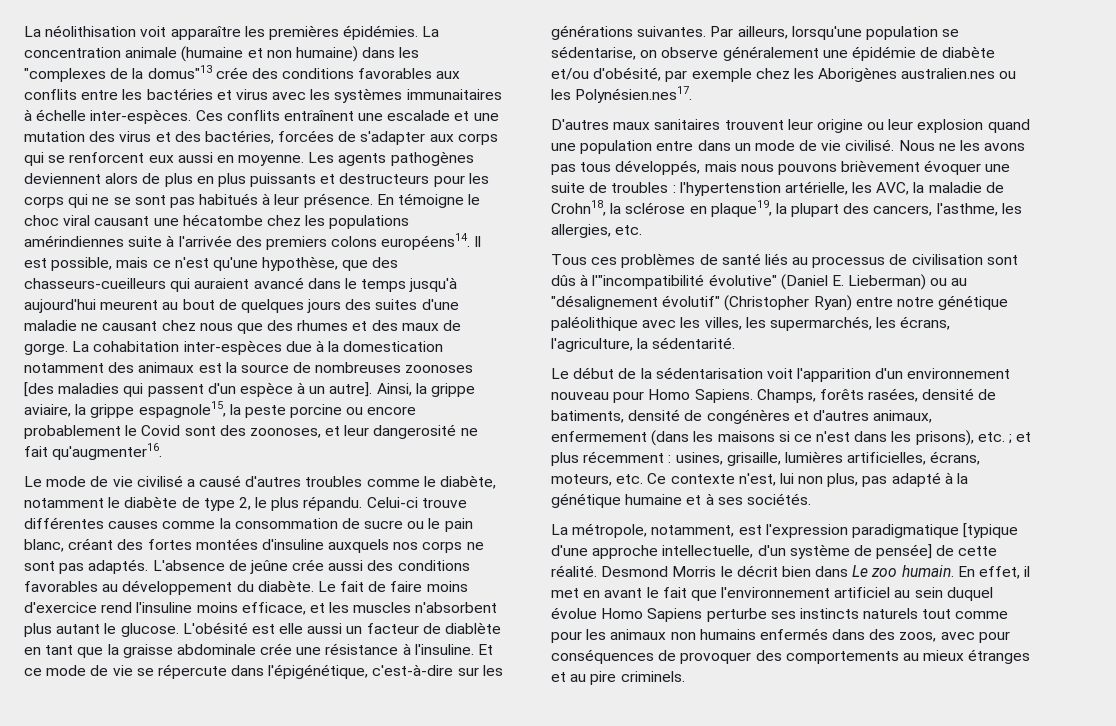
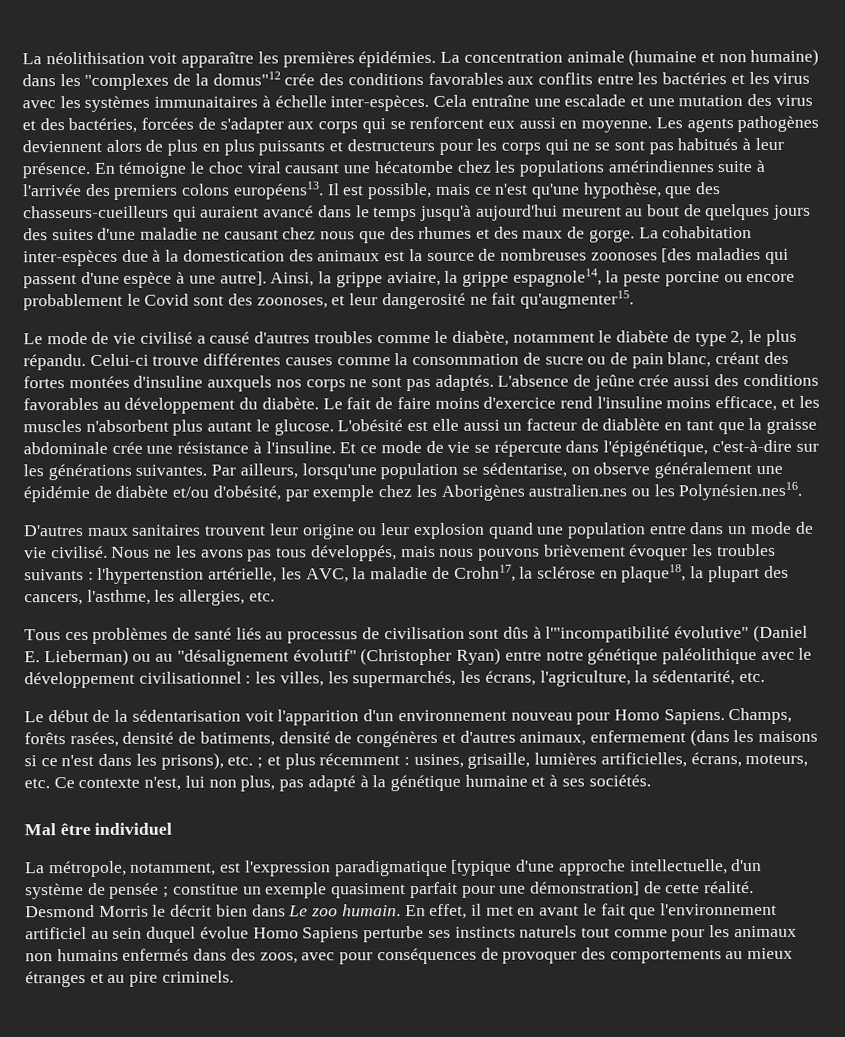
- La concentration animale (humaine et non humaine) dans les "complexes de la domus"13 crée des conditions favorables aux conflits entre les bactéries et virus avec les systèmes immunaitaires à échelle inter-espèces.
+ La concentration animale (humaine et non humaine) dans les "complexes de la domus"12 crée des conditions favorables aux conflits entre les bactéries et les virus avec les systèmes immunaitaires à échelle inter-espèces.
- Ces conflits entraînent une escalade et une mutation des virus et des bactéries, forcées de s'adapter aux corps qui se renforcent eux aussi en moyenne.
+ Cela entraîne une escalade et une mutation des virus et des bactéries, forcées de s'adapter aux corps qui se renforcent eux aussi en moyenne.
- En témoigne le choc viral causant une hécatombe chez les populations amérindiennes suite à l'arrivée des premiers colons européens14.
+ En témoigne le choc viral causant une hécatombe chez les populations amérindiennes suite à l'arrivée des premiers colons européens13.
- La cohabitation inter-espèces due à la domestication notamment des animaux est la source de nombreuses zoonoses [des maladies qui passent d'un espèce à un autre].
+ La cohabitation inter-espèces due à la domestication des animaux est la source de nombreuses zoonoses [des maladies qui passent d'une espèce à une autre].
- Ainsi, la grippe aviaire, la grippe espagnole15, la peste porcine ou encore probablement le Covid sont des zoonoses, et leur dangerosité ne fait qu'augmenter16.
+ Ainsi, la grippe aviaire, la grippe espagnole14, la peste porcine ou encore probablement le Covid sont des zoonoses, et leur dangerosité ne fait qu'augmenter15.
- Celui-ci trouve différentes causes comme la consommation de sucre ou le pain blanc, créant des fortes montées d'insuline auxquels nos corps ne sont pas adaptés.
+ Celui-ci trouve différentes causes comme la consommation de sucre ou de pain blanc, créant des fortes montées d'insuline auxquels nos corps ne sont pas adaptés.
- Par ailleurs, lorsqu'une population se sédentarise, on observe généralement une épidémie de diabète et/ou d'obésité, par exemple chez les Aborigènes australien.nes ou les Polynésien.nes17.
+ Par ailleurs, lorsqu'une population se sédentarise, on observe généralement une épidémie de diabète et/ou d'obésité, par exemple chez les Aborigènes australien.nes ou les Polynésien.nes16.
- Nous ne les avons pas tous développés, mais nous pouvons brièvement évoquer une suite de troubles : l'hypertenstion artérielle, les AVC, la maladie de Crohn18, la sclérose en plaque19, la plupart des cancers, l'asthme, les allergies, etc.
+ Nous ne les avons pas tous développés, mais nous pouvons brièvement évoquer les troubles suivants : l'hypertenstion artérielle, les AVC, la maladie de Crohn17, la sclérose en plaque18, la plupart des cancers, l'asthme, les allergies, etc.
- Tous ces problèmes de santé liés au processus de civilisation sont dûs à l'"incompatibilité évolutive" (Daniel E. Lieberman) ou au "désalignement évolutif" (Christopher Ryan) entre notre génétique paléolithique avec les villes, les supermarchés, les écrans, l'agriculture, la sédentarité.
+ Tous ces problèmes de santé liés au processus de civilisation sont dûs à l'"incompatibilité évolutive" (Daniel E. Lieberman) ou au "désalignement évolutif" (Christopher Ryan) entre notre génétique paléolithique avec le développement civilisationnel : les villes, les supermarchés, les écrans, l'agriculture, la sédentarité, etc.
+ Mal être individuel
- La métropole, notamment, est l'expression paradigmatique [typique d'une approche intellectuelle, d'un système de pensée] de cette réalité.
+ La métropole, notamment, est l'expression paradigmatique [typique d'une approche intellectuelle, d'un système de pensée ; constitue un exemple quasiment parfait pour une démonstration] de cette réalité.

